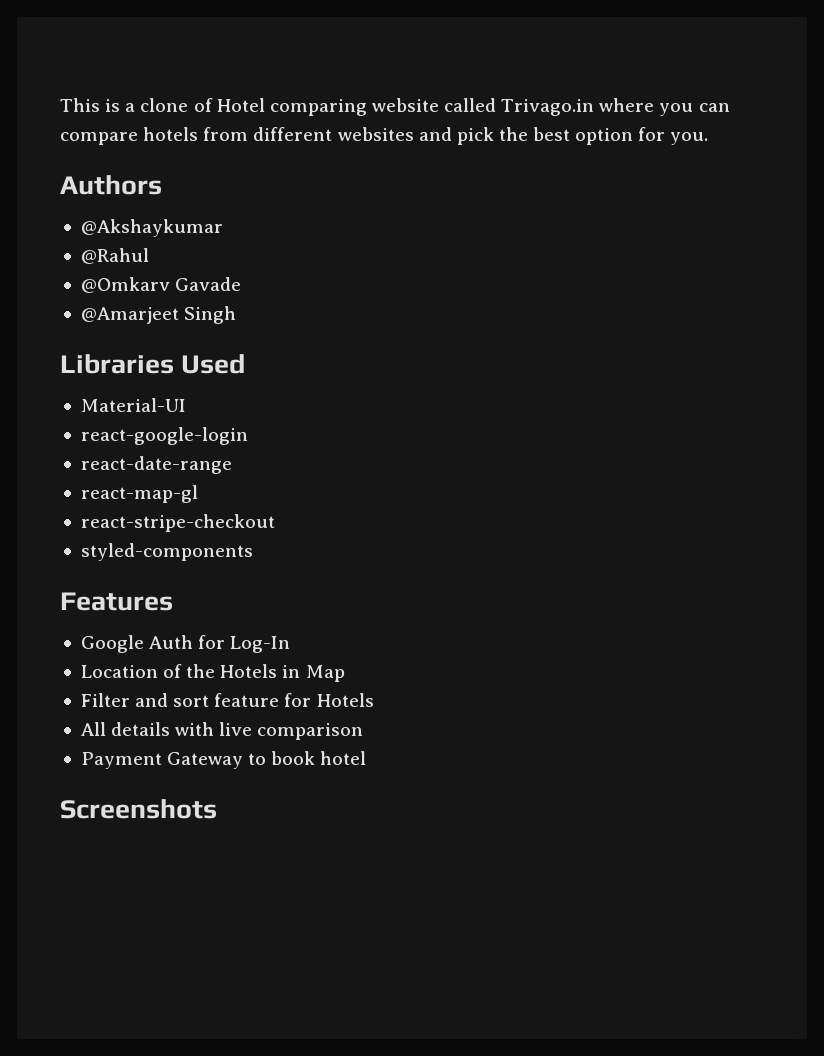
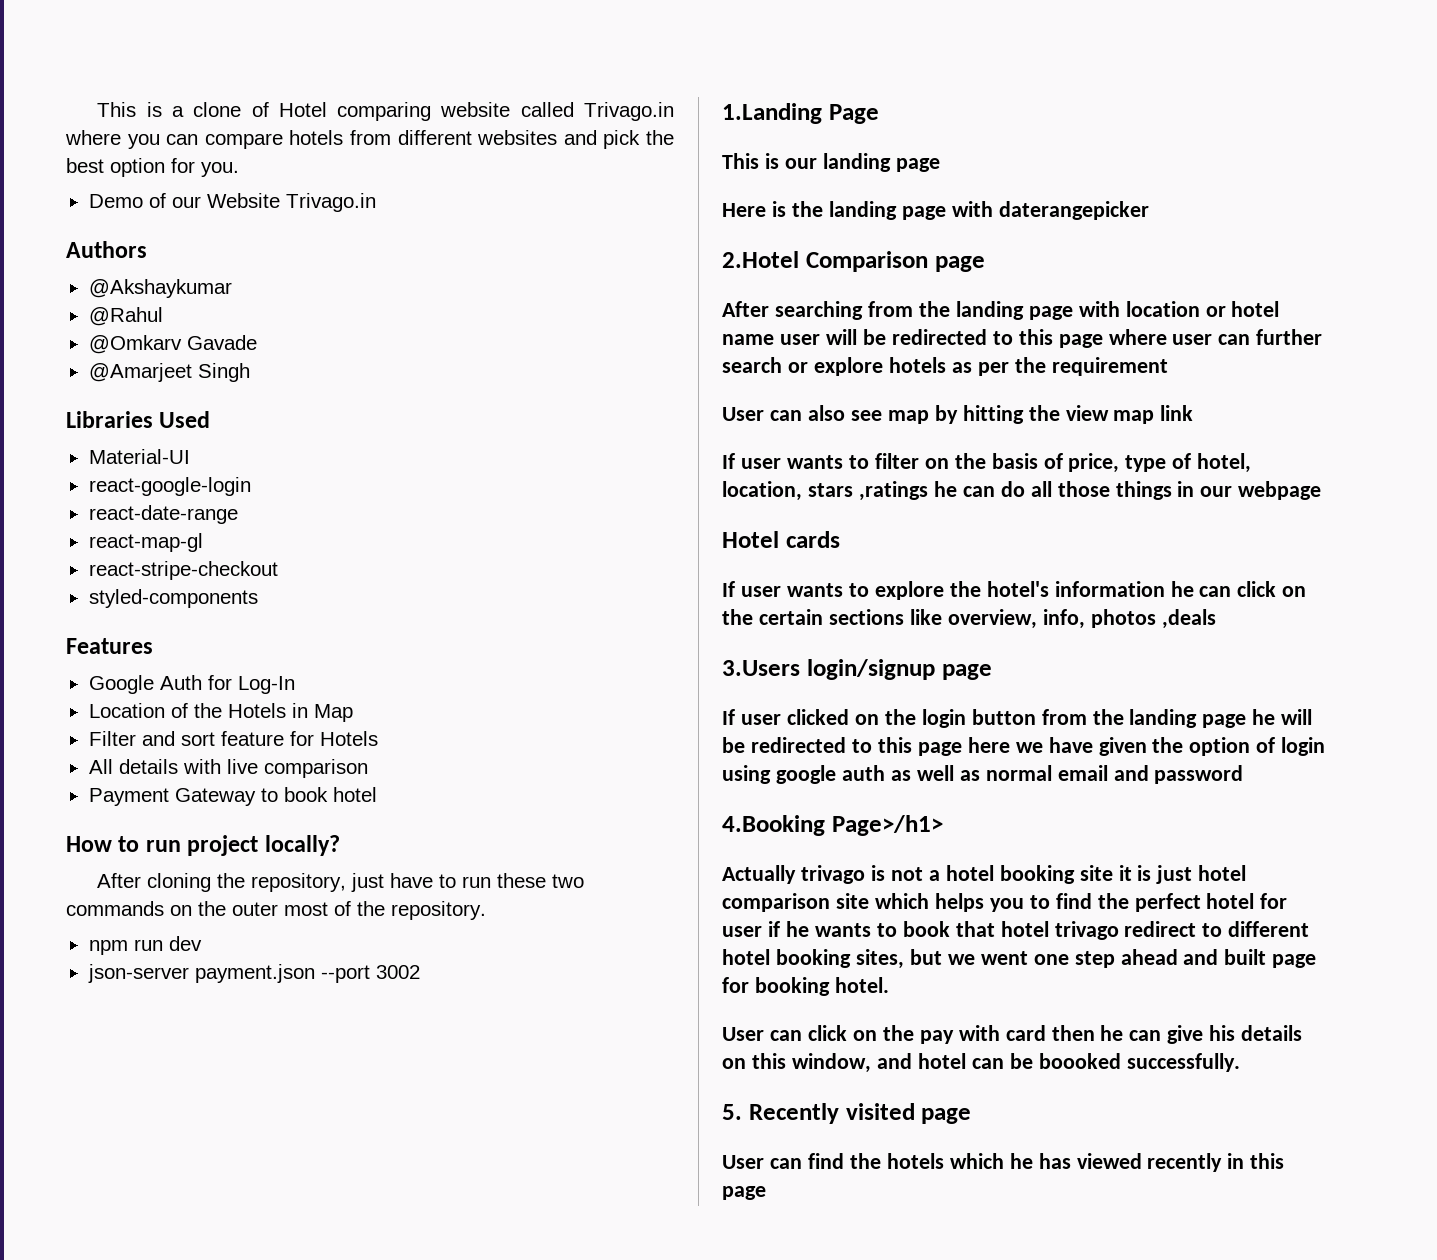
+ Demo of our Website Trivago.in
- Screenshots
+ How to run project locally?
+ After cloning the repository, just have to run these two commands on the outer most of the repository.
+ npm run dev
+ json-server payment.json --port 3002
+ 1.Landing Page
+ This is our landing page
+ Here is the landing page with daterangepicker
+ 2.Hotel Comparison page
+ After searching from the landing page with location or hotel name user will be redirected to this page where user can further search or explore hotels as per the requirement
+ User can also see map by hitting the view map link
+ If user wants to filter on the basis of price, type of hotel, location, stars ,ratings he can do all those things in our webpage
+ Hotel cards
+ If user wants to explore the hotel's information he can click on the certain sections like overview, info, photos ,deals
+ 3.Users login/signup page
+ If user clicked on the login button from the landing page he will be redirected to this page here we have given the option of login using google auth as well as normal email and password
+ 4.Booking Page>/h1>
+ Actually trivago is not a hotel booking site it is just hotel comparison site which helps you to find the perfect hotel for user if he wants to book that hotel trivago redirect to different hotel booking sites, but we went one step ahead and built page for booking hotel.
+ User can click on the pay with card then he can give his details on this window, and hotel can be boooked successfully.
+ 5. Recently visited page
+ User can find the hotels which he has viewed recently in this page

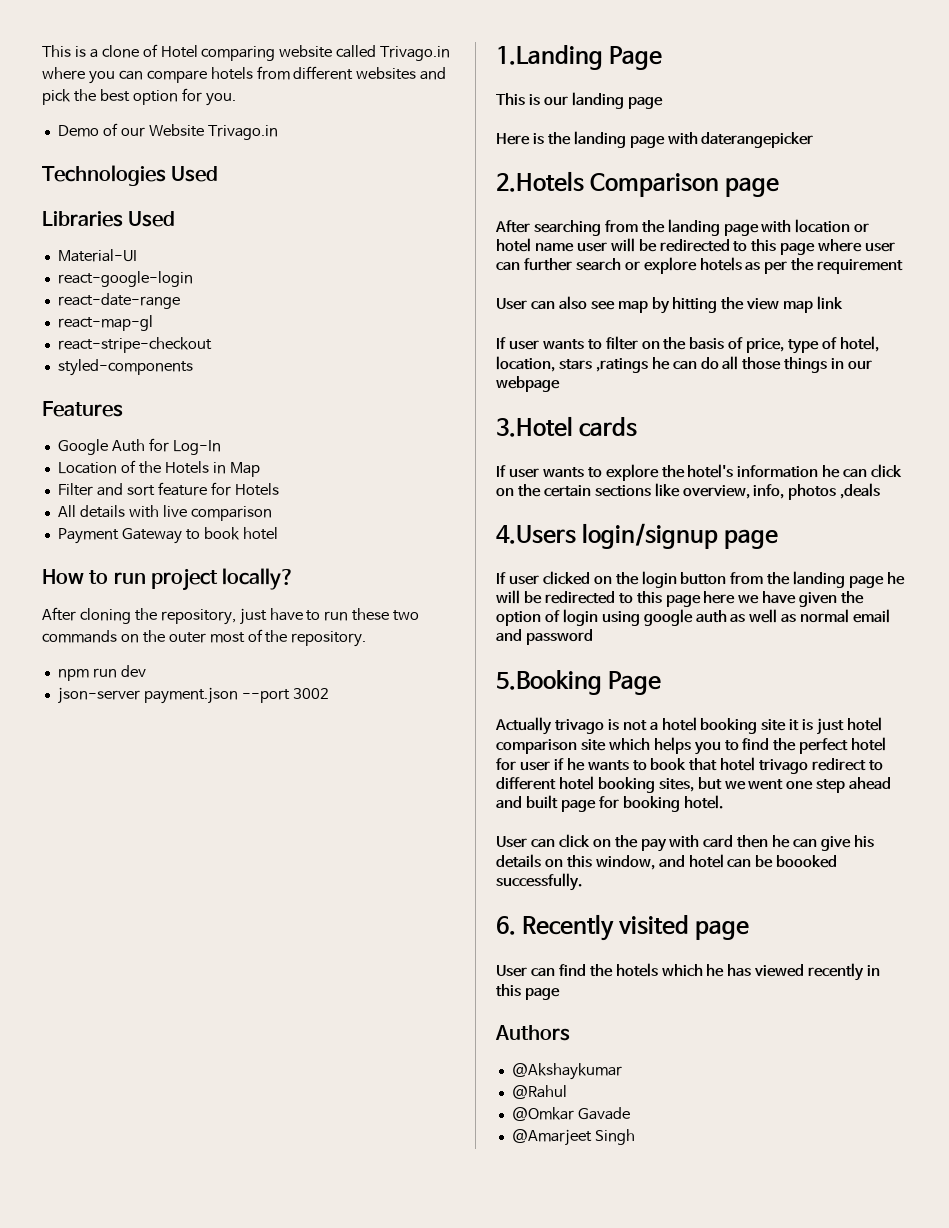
- Authors
- @Akshaykumar
- @Rahul
- @Omkarv Gavade
- @Amarjeet Singh
+ Technologies Used
- 2.Hotel Comparison page
+ 2.Hotels Comparison page
- Hotel cards
+ 3.Hotel cards
- 3.Users login/signup page
+ 4.Users login/signup page
- 4.Booking Page>/h1>
+ 5.Booking Page
- 5. Recently visited page
+ 6. Recently visited page
+ Authors
+ @Akshaykumar
+ @Rahul
+ @Omkar Gavade
+ @Amarjeet Singh

